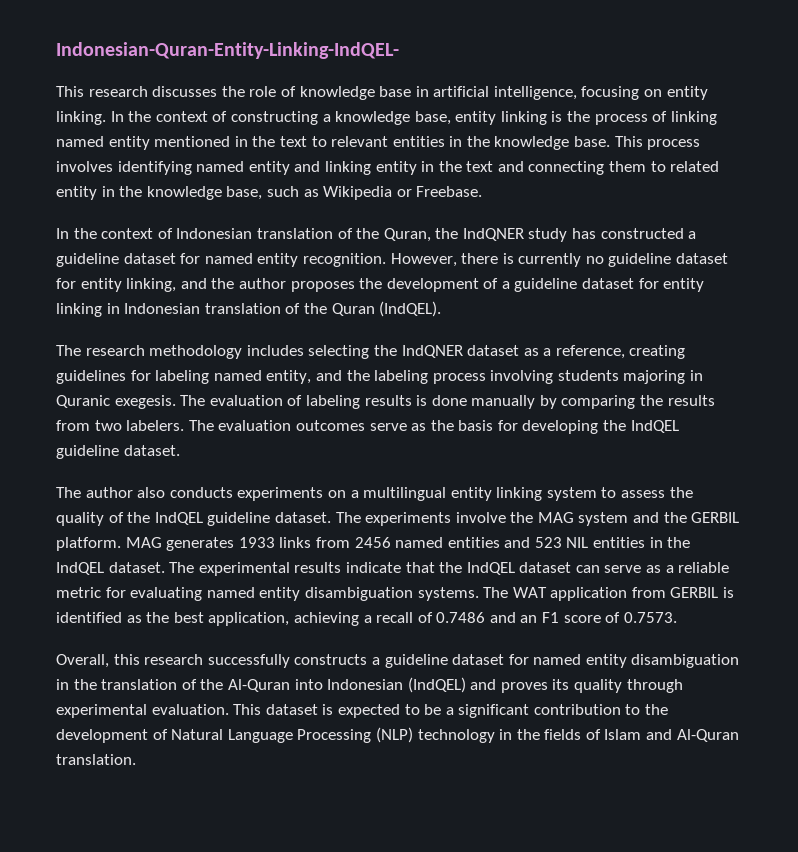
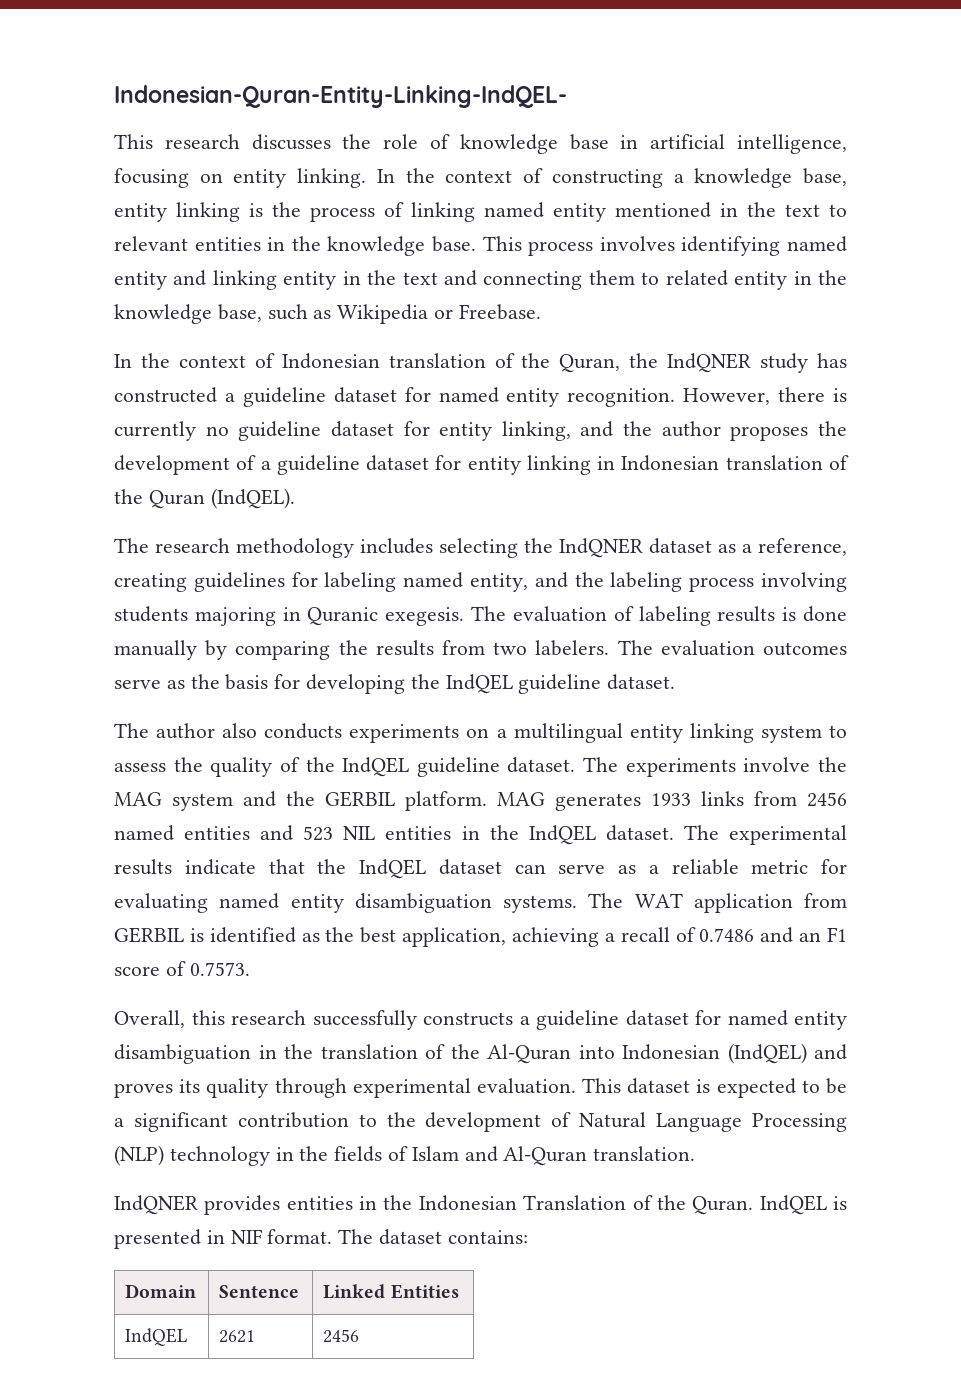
+ IndQNER provides entities in the Indonesian Translation of the Quran. IndQEL is presented in NIF format. The dataset contains:
+ Domain | Sentence | Linked Entities
+ IndQEL | 2621 | 2456

